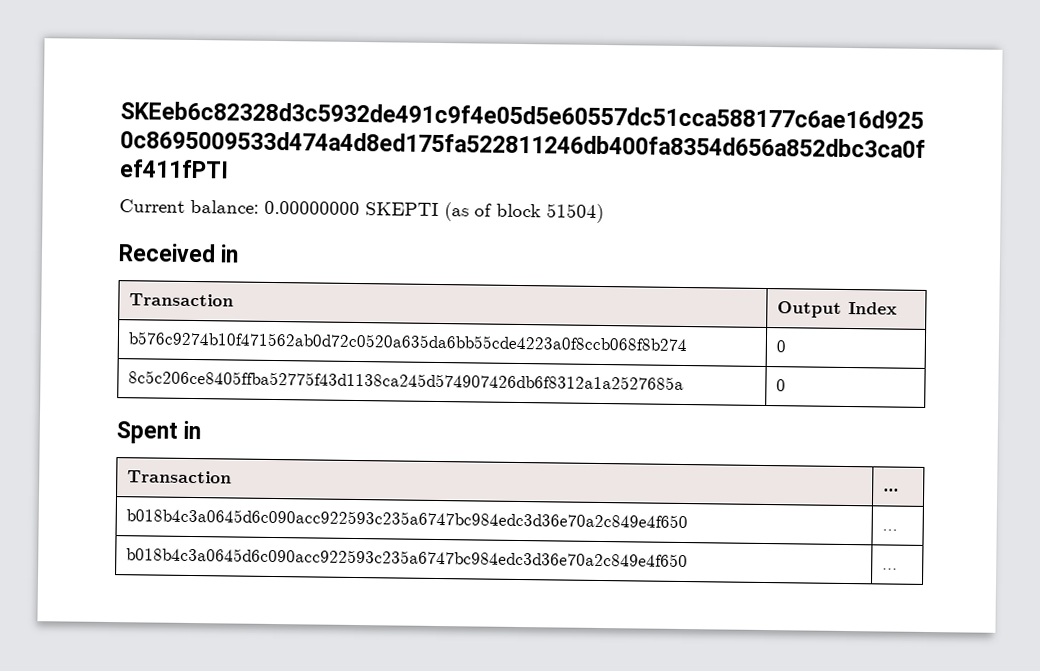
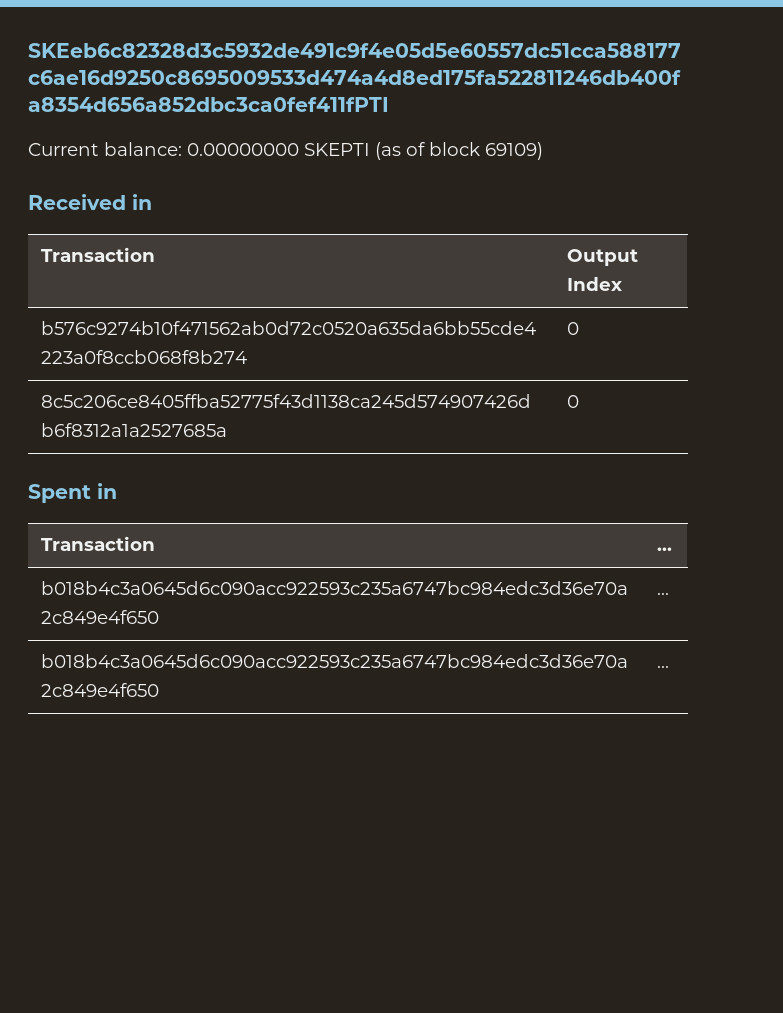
- Current balance: 0.00000000 SKEPTI (as of block 51504)
+ Current balance: 0.00000000 SKEPTI (as of block 69109)

